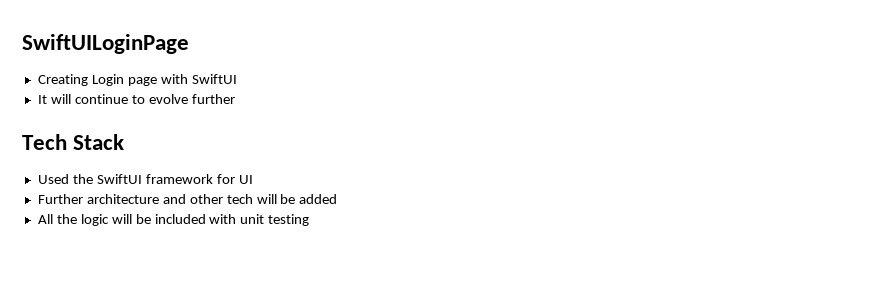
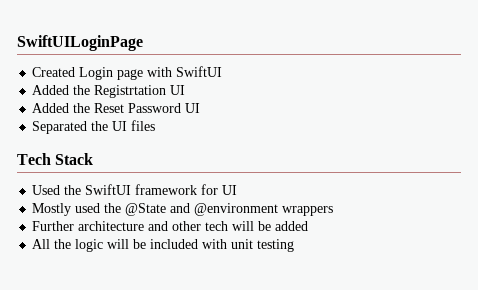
- Creating Login page with SwiftUI
+ Created Login page with SwiftUI
- It will continue to evolve further
+ Added the Registrtation UI
+ Added the Reset Password UI
+ Separated the UI files
+ Mostly used the @State and @environment wrappers

